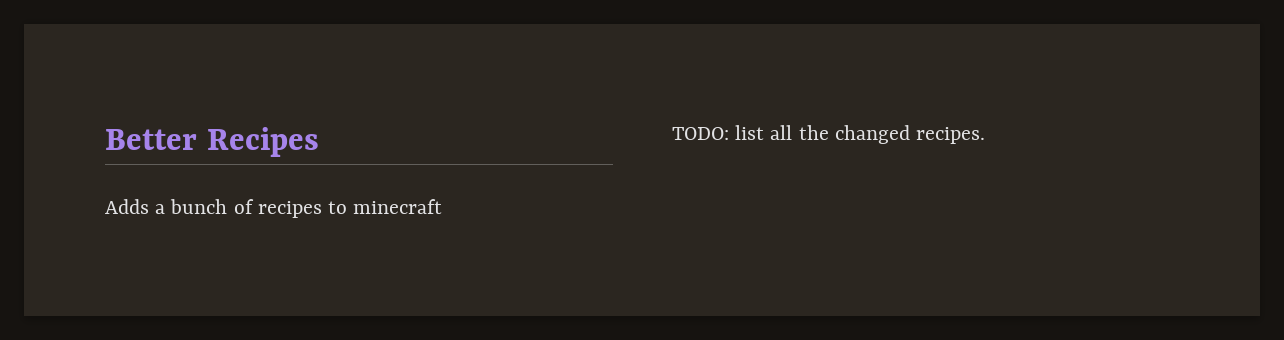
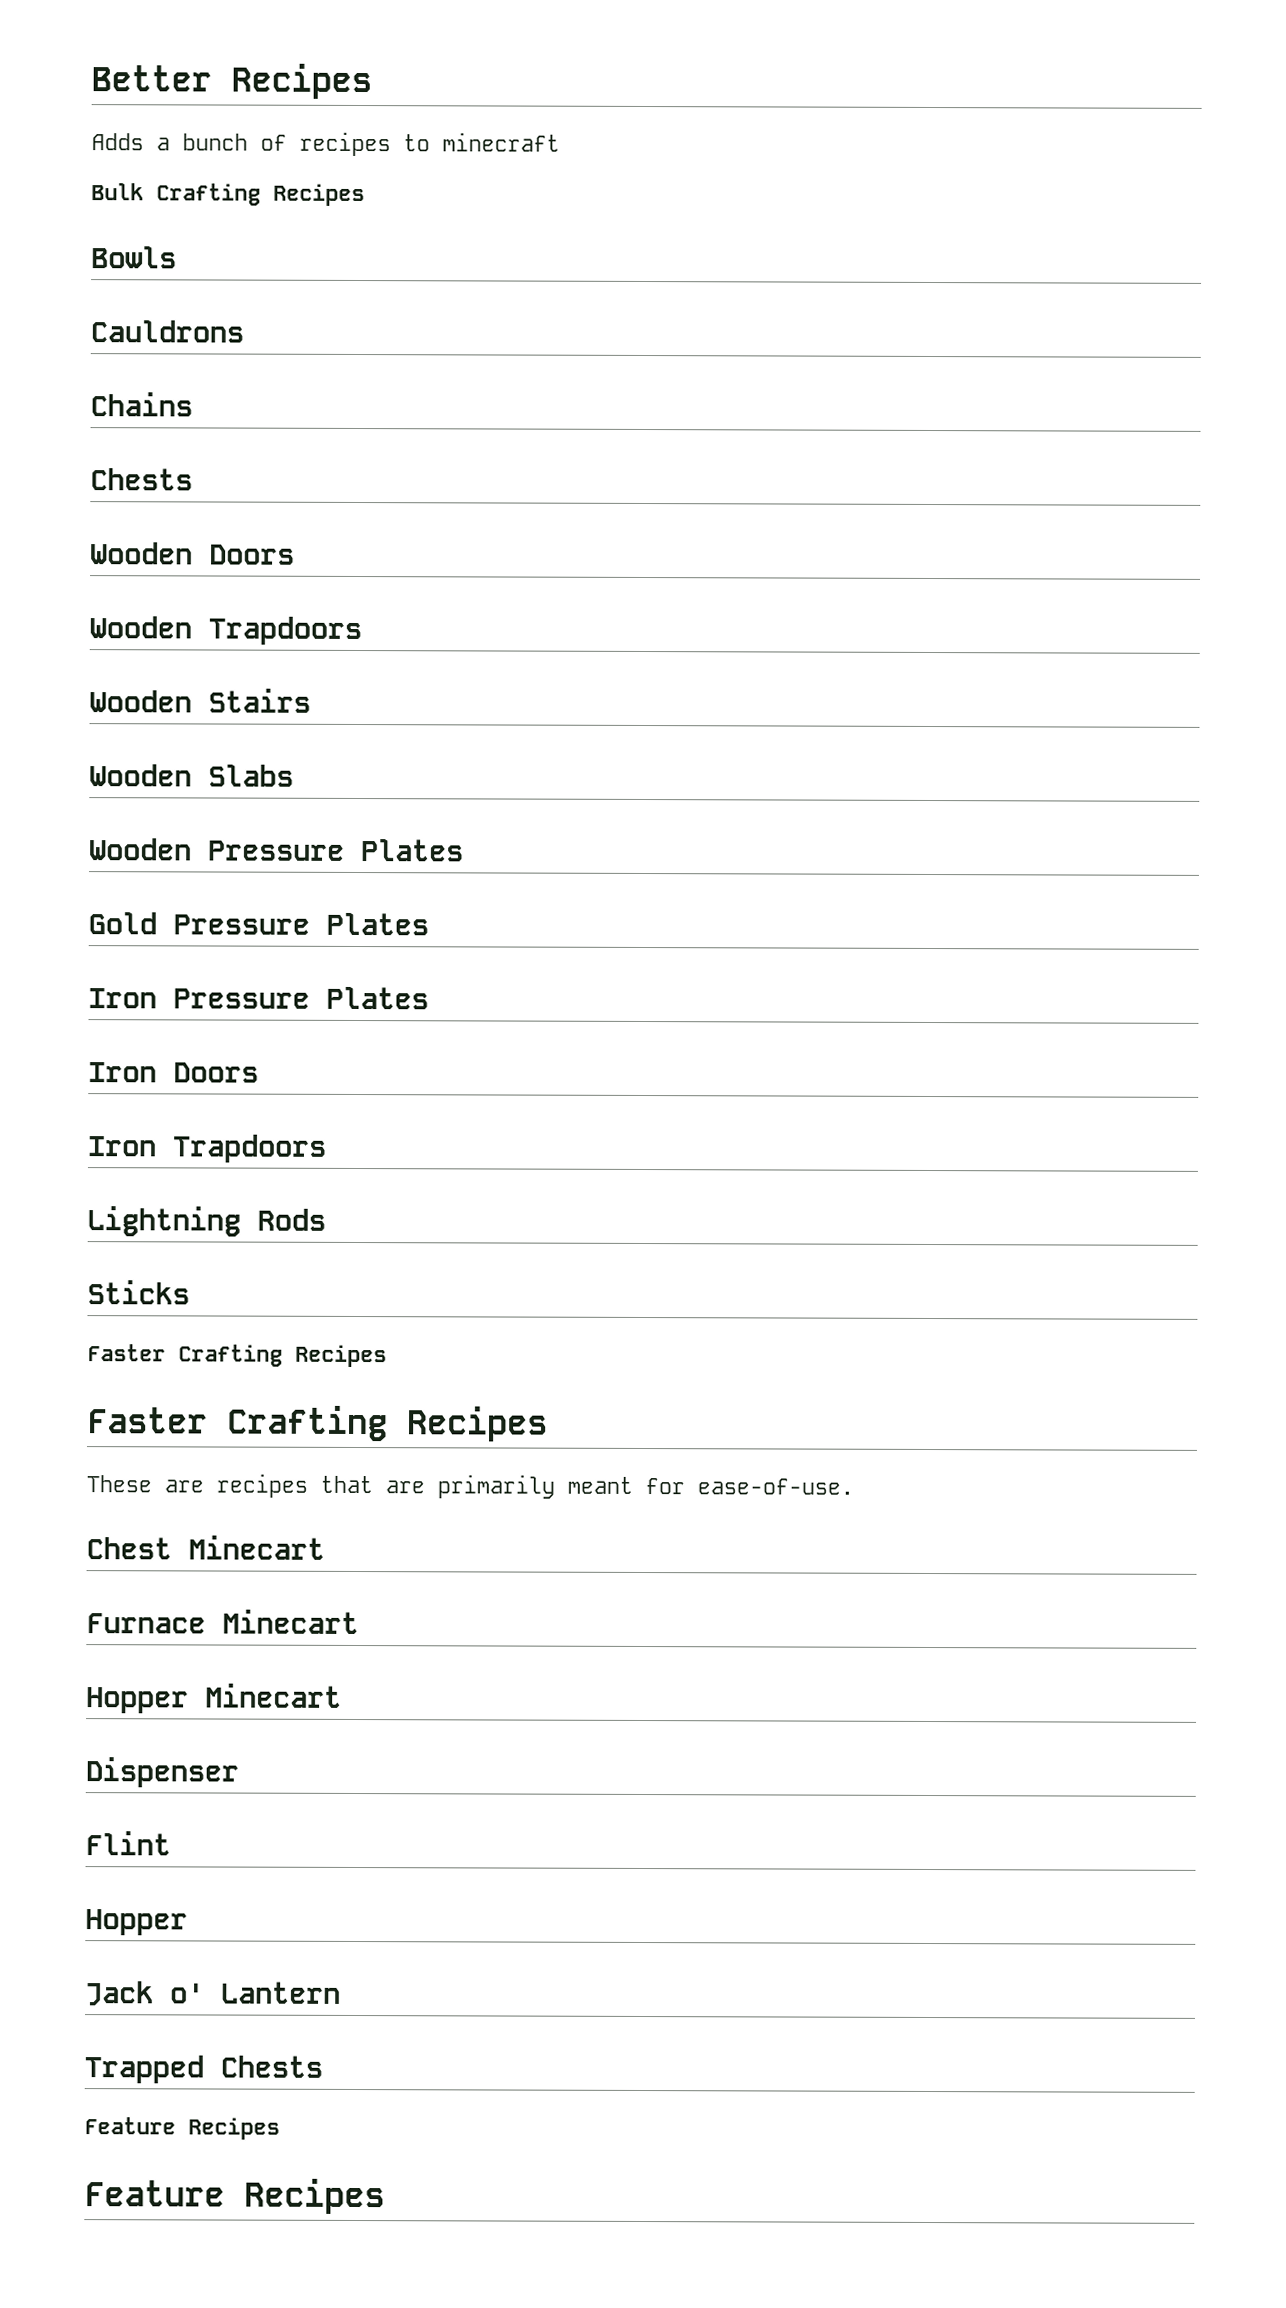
- TODO: list all the changed recipes.
+ Bulk Crafting Recipes
+ Bowls
+ Cauldrons
+ Chains
+ Chests
+ Wooden Doors
+ Wooden Trapdoors
+ Wooden Stairs
+ Wooden Slabs
+ Wooden Pressure Plates
+ Gold Pressure Plates
+ Iron Pressure Plates
+ Iron Doors
+ Iron Trapdoors
+ Lightning Rods
+ Sticks
+ Faster Crafting Recipes
+ Faster Crafting Recipes
+ These are recipes that are primarily meant for ease-of-use.
+ Chest Minecart
+ Furnace Minecart
+ Hopper Minecart
+ Dispenser
+ Flint
+ Hopper
+ Jack o' Lantern
+ Trapped Chests
+ Feature Recipes
+ Feature Recipes

